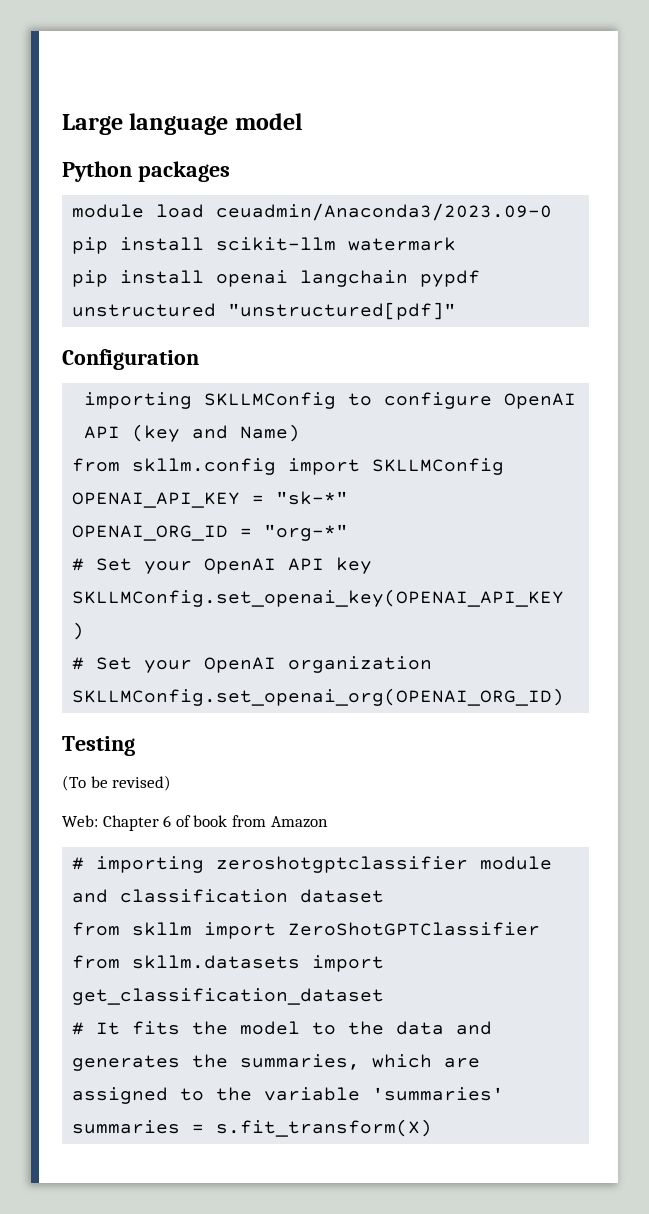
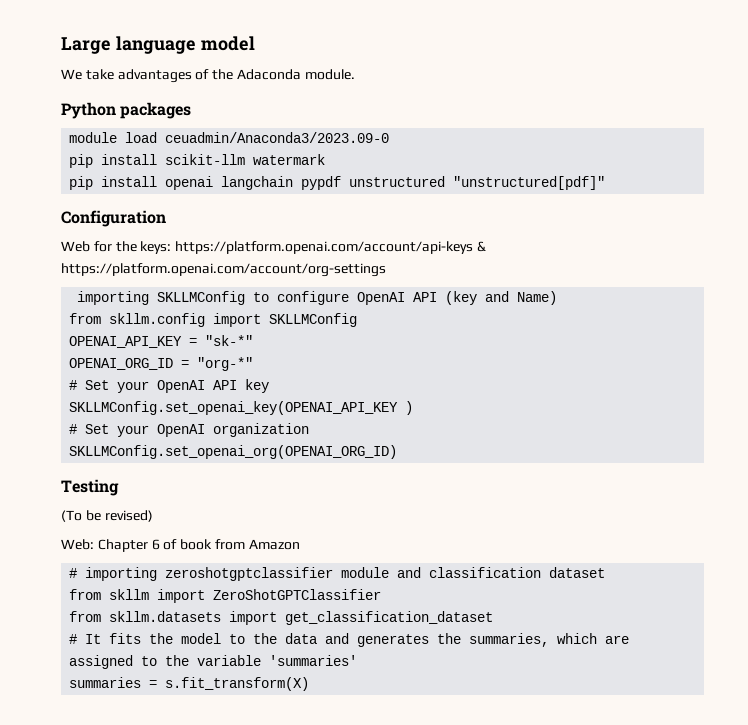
+ We take advantages of the Adaconda module.
+ Web for the keys: https://platform.openai.com/account/api-keys & https://platform.openai.com/account/org-settings

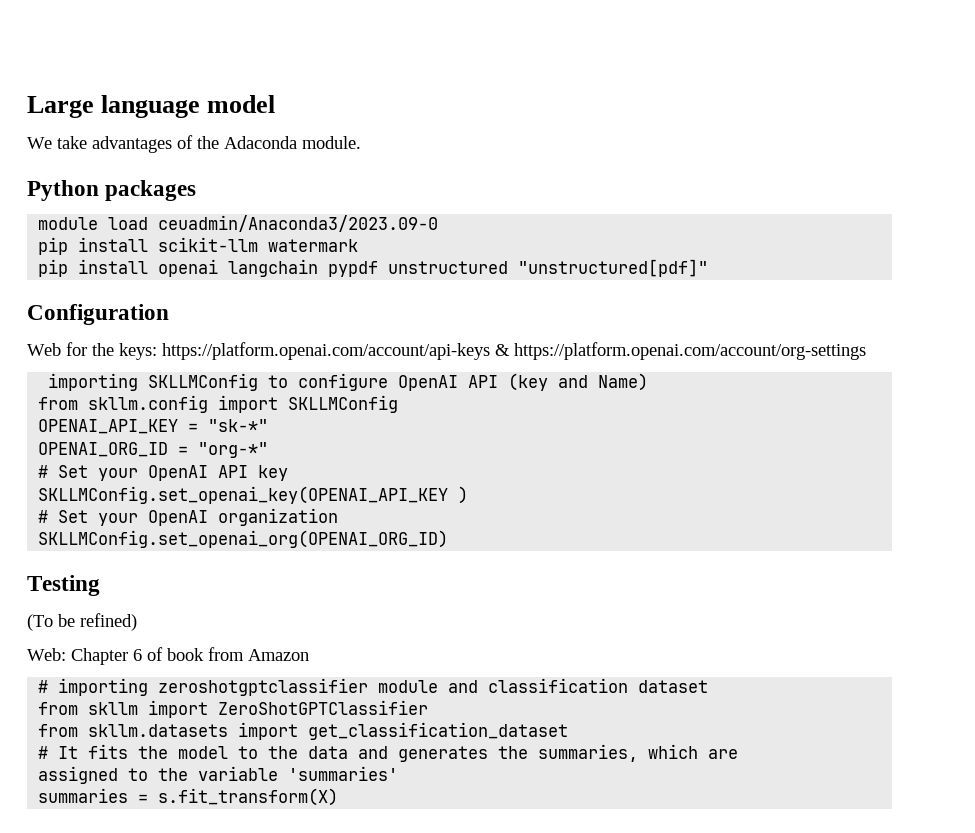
- (To be revised)
+ (To be refined)

